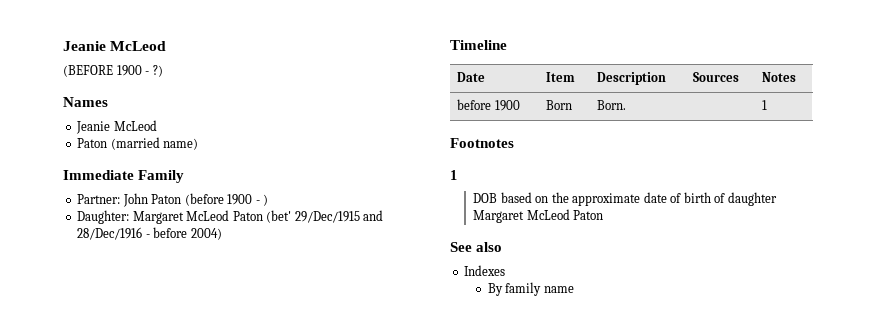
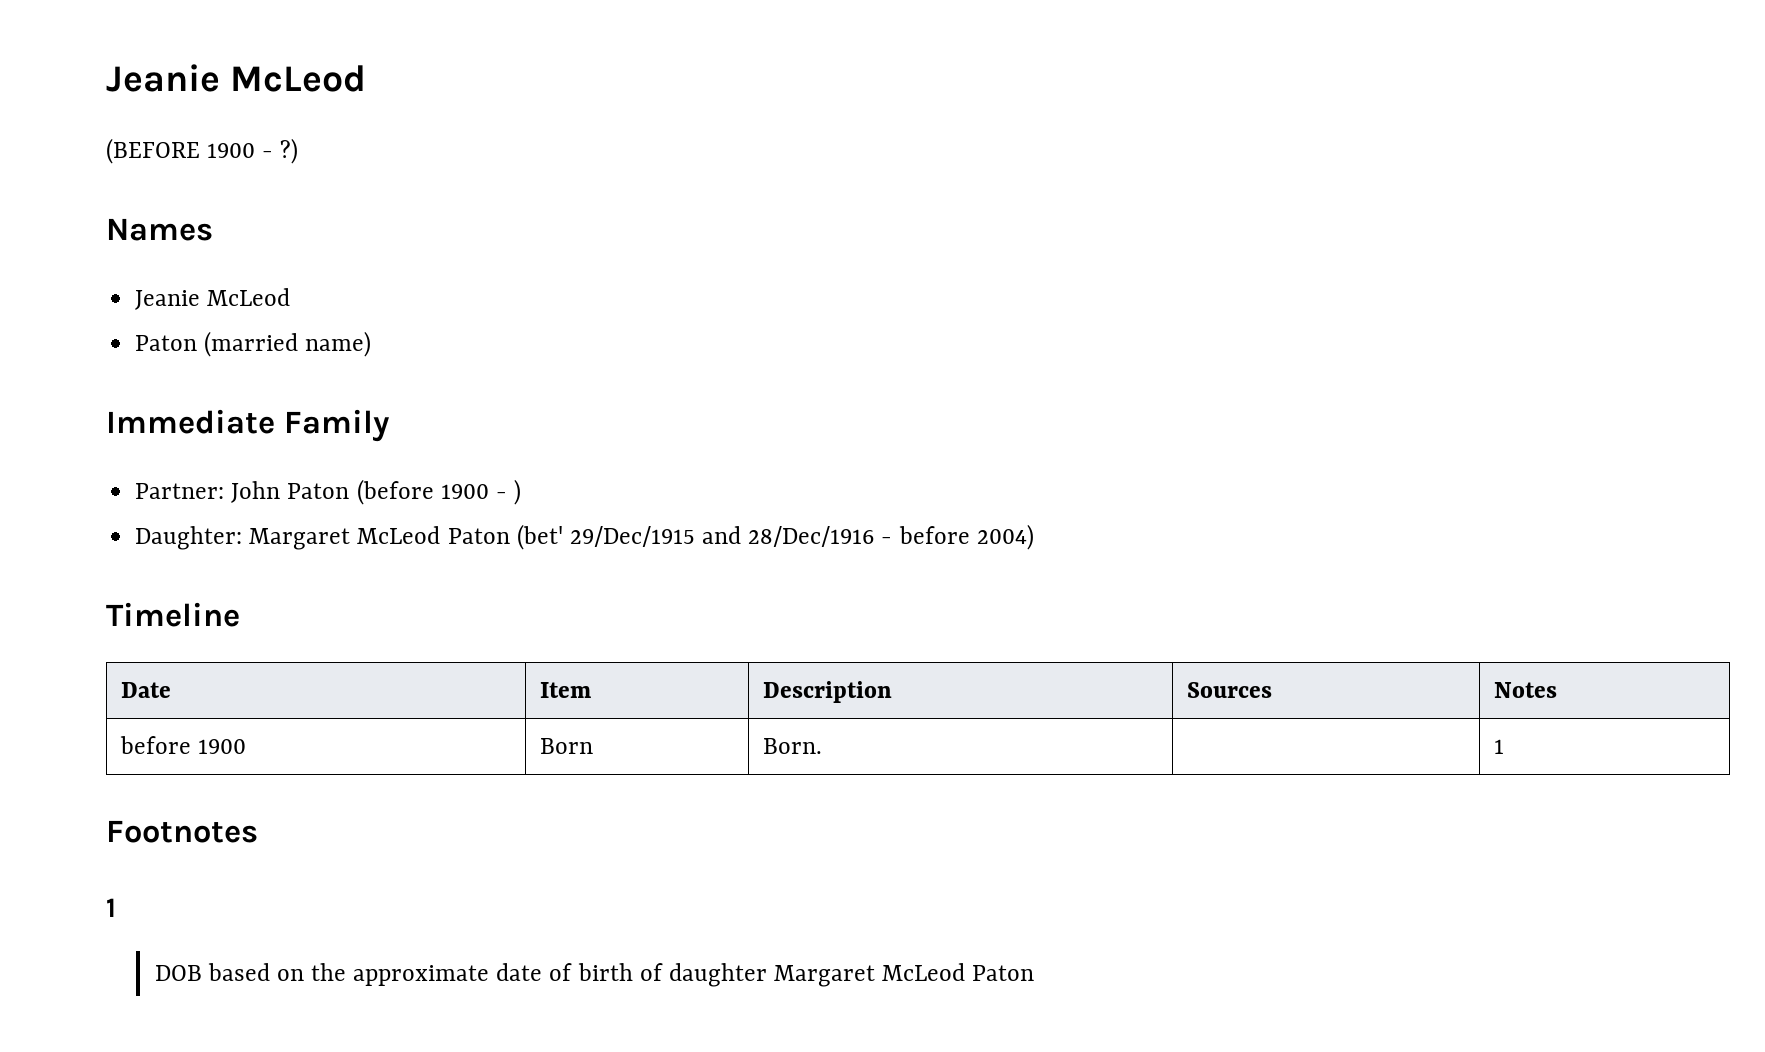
- See also
- Indexes
- By family name

